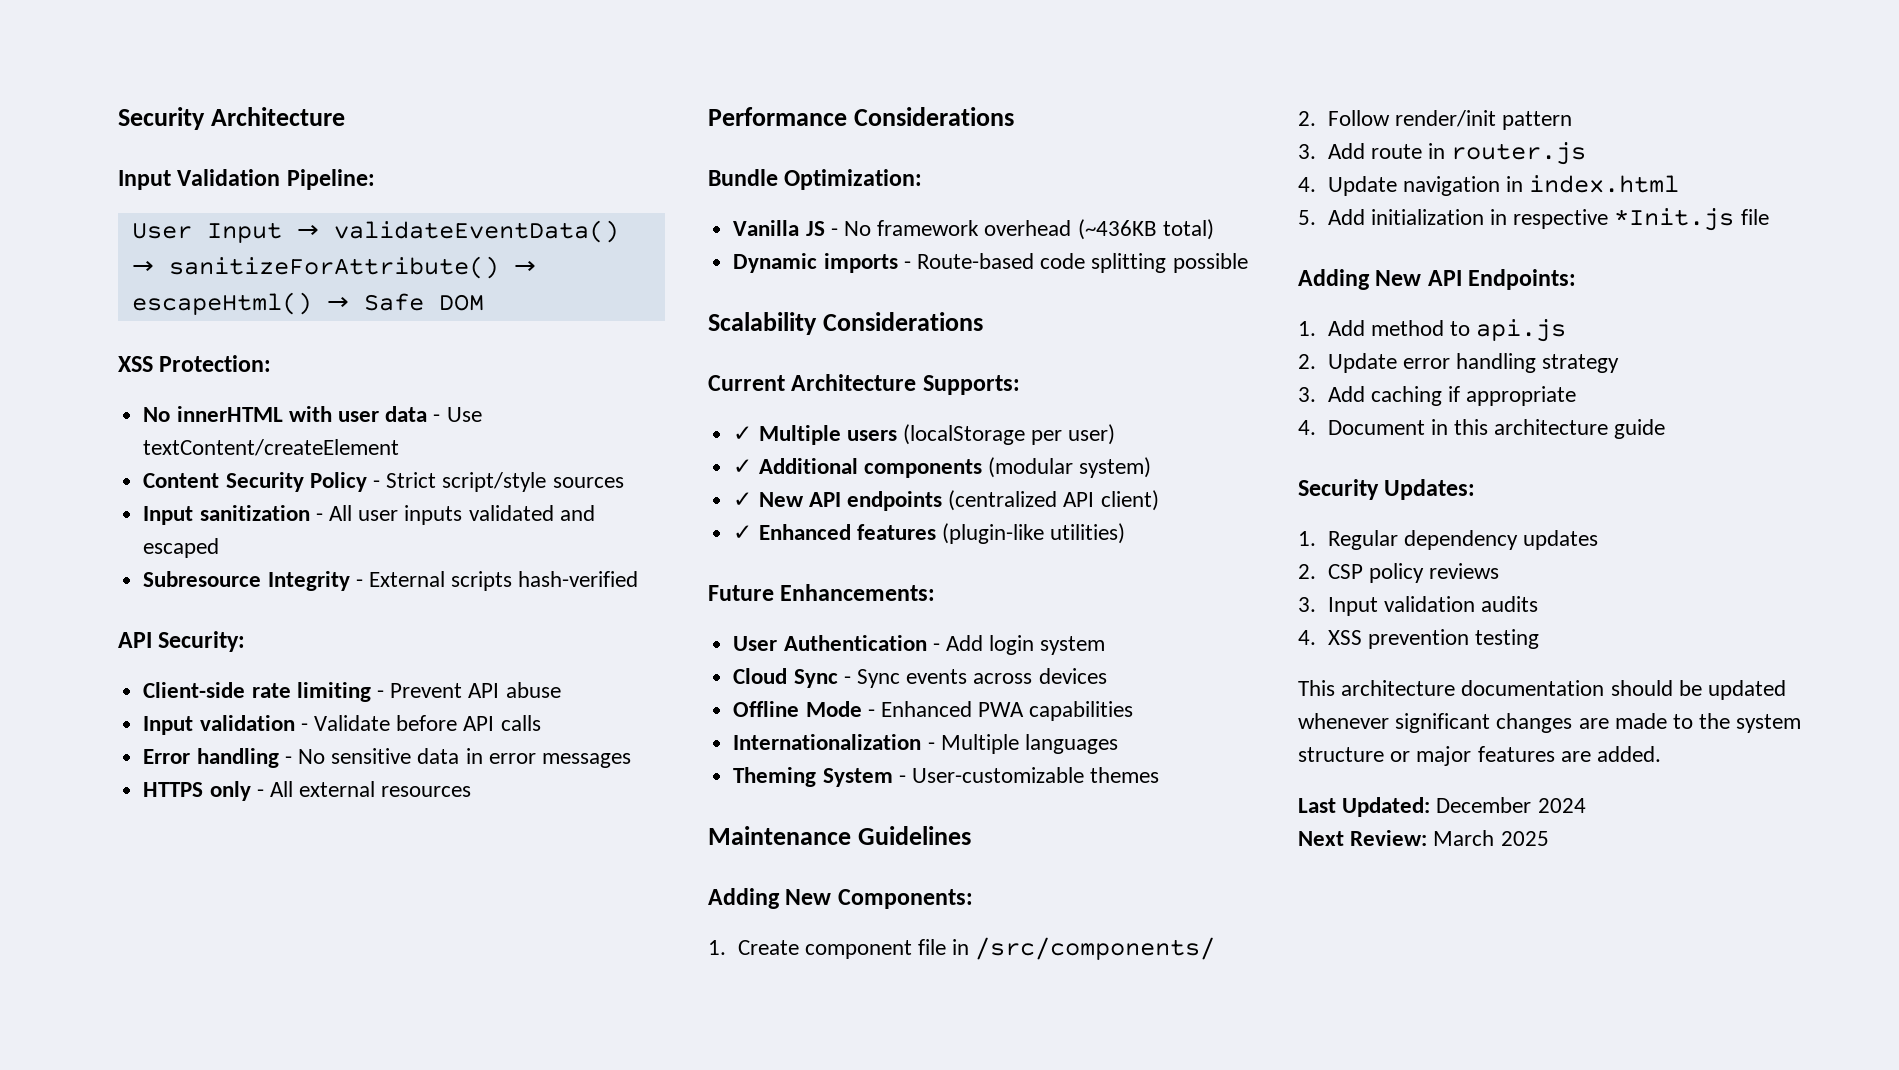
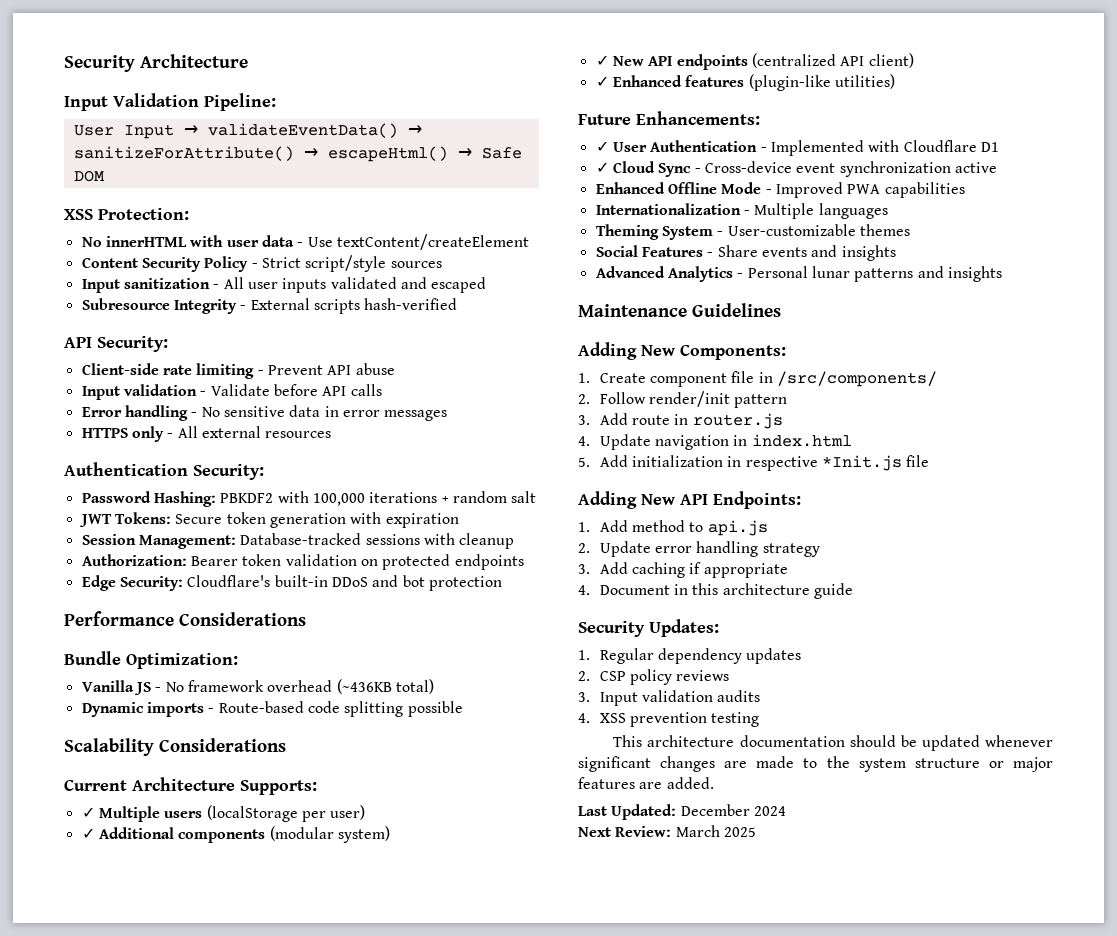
+ Authentication Security:
+ Password Hashing: PBKDF2 with 100,000 iterations + random salt
+ JWT Tokens: Secure token generation with expiration
+ Session Management: Database-tracked sessions with cleanup
+ Authorization: Bearer token validation on protected endpoints
+ Edge Security: Cloudflare's built-in DDoS and bot protection
- User Authentication - Add login system
- Cloud Sync - Sync events across devices
- Offline Mode - Enhanced PWA capabilities
+ ✓ User Authentication - Implemented with Cloudflare D1
+ ✓ Cloud Sync - Cross-device event synchronization active
+ Enhanced Offline Mode - Improved PWA capabilities
+ Social Features - Share events and insights
+ Advanced Analytics - Personal lunar patterns and insights

